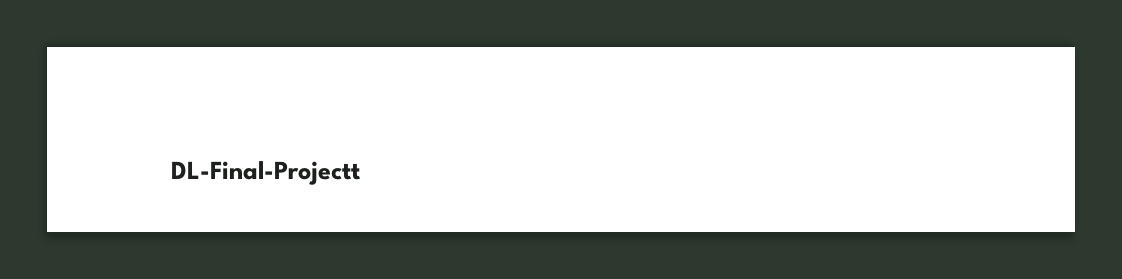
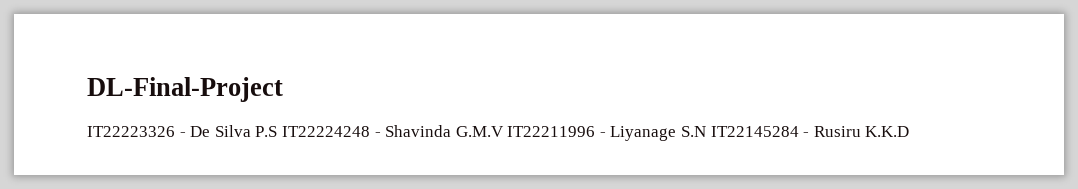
- DL-Final-Projectt
+ DL-Final-Project
+ IT22223326 - De Silva P.S IT22224248 - Shavinda G.M.V IT22211996 - Liyanage S.N IT22145284 - Rusiru K.K.D

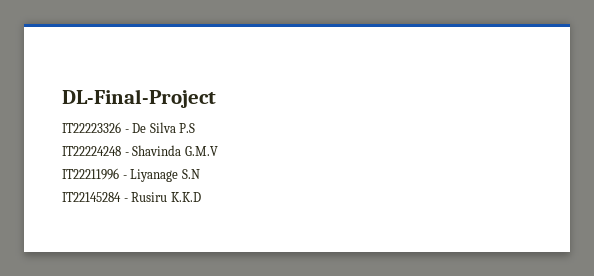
- IT22223326 - De Silva P.S IT22224248 - Shavinda G.M.V IT22211996 - Liyanage S.N IT22145284 - Rusiru K.K.D
+ IT22223326 - De Silva P.S
+ IT22224248 - Shavinda G.M.V
+ IT22211996 - Liyanage S.N
+ IT22145284 - Rusiru K.K.D

